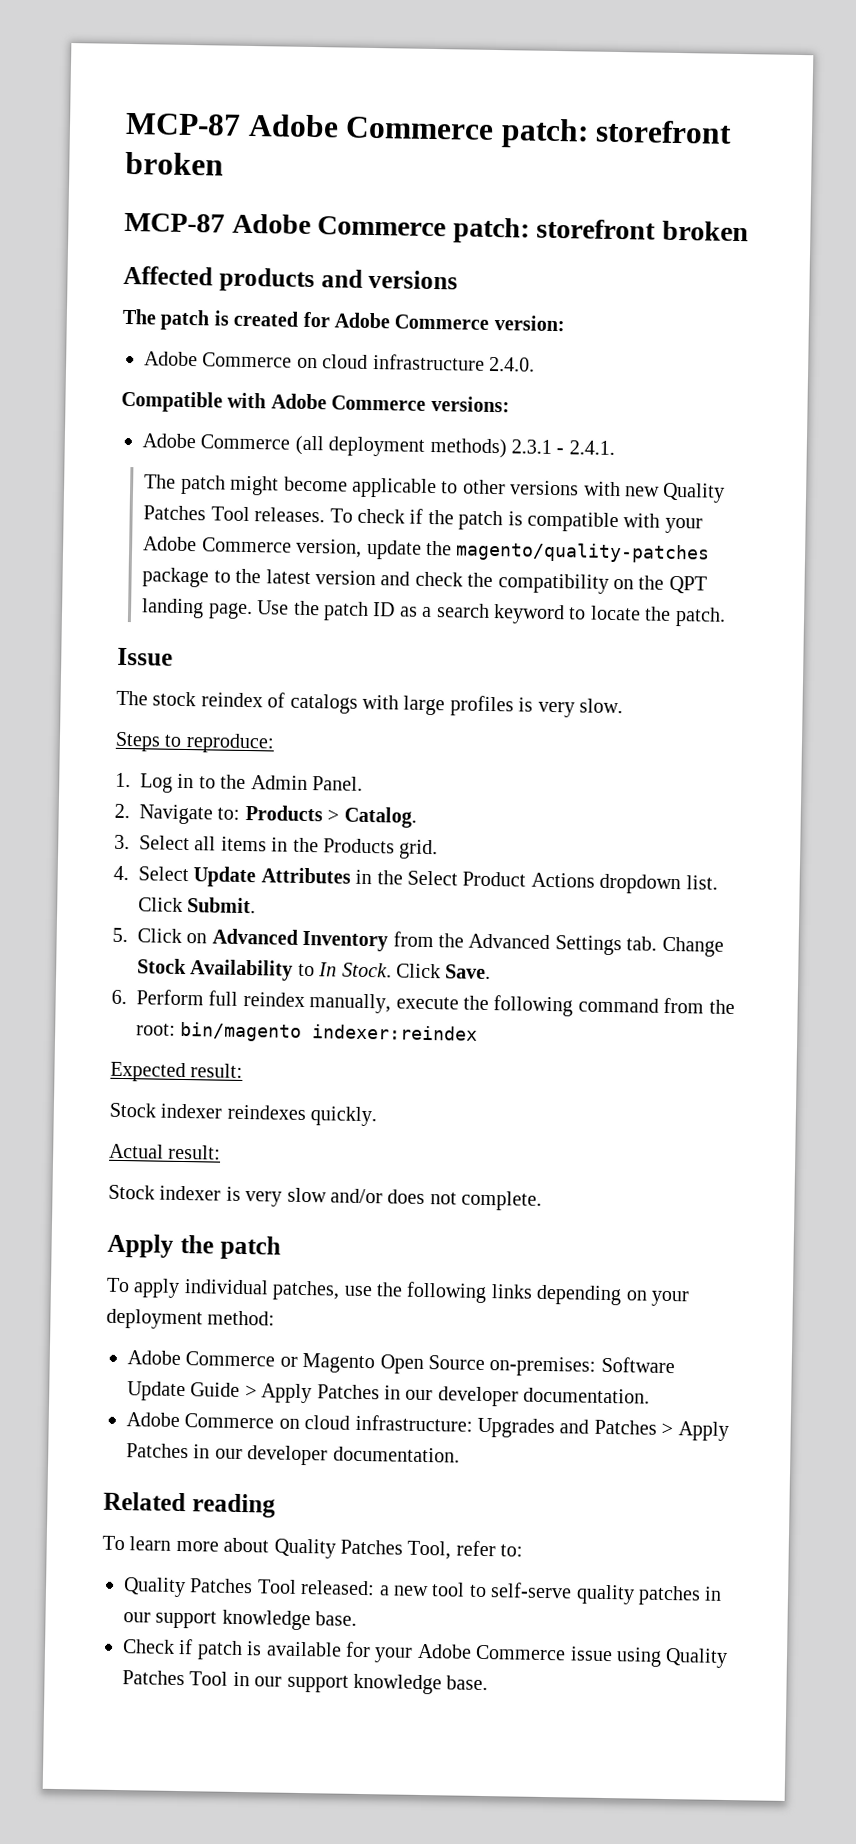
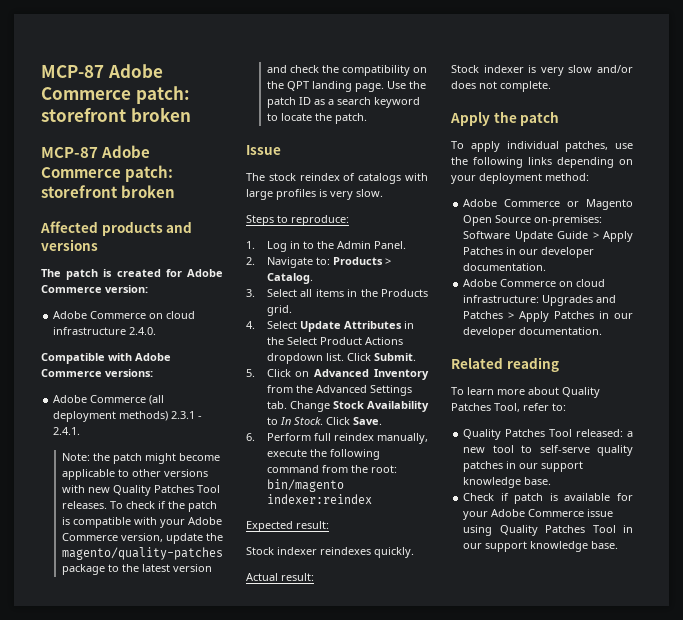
- The patch might become applicable to other versions with new Quality Patches Tool releases.
+ Note: the patch might become applicable to other versions with new Quality Patches Tool releases.

